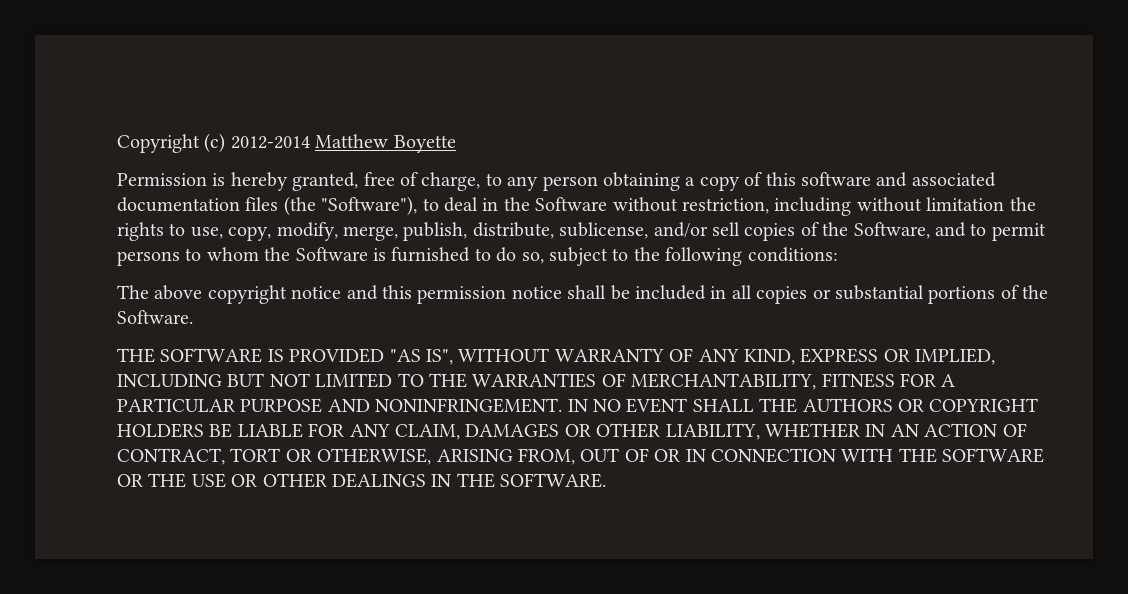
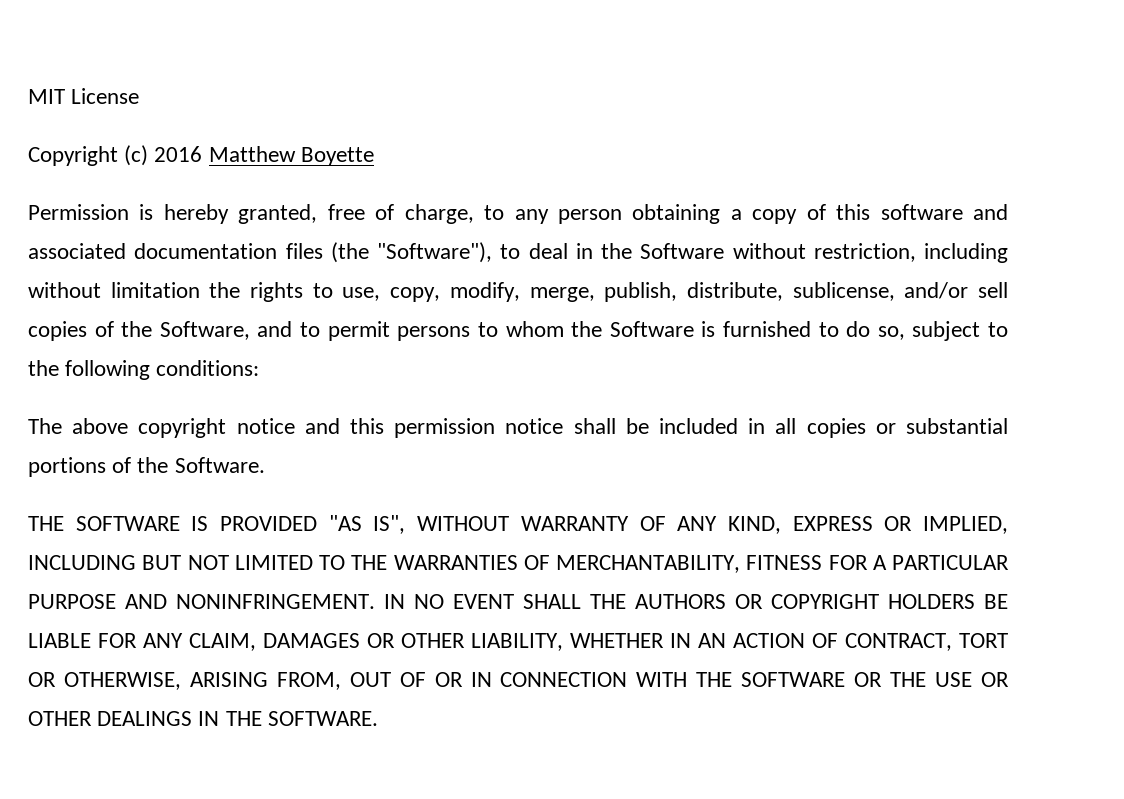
+ MIT License
- Copyright (c) 2012-2014 Matthew Boyette
+ Copyright (c) 2016 Matthew Boyette

